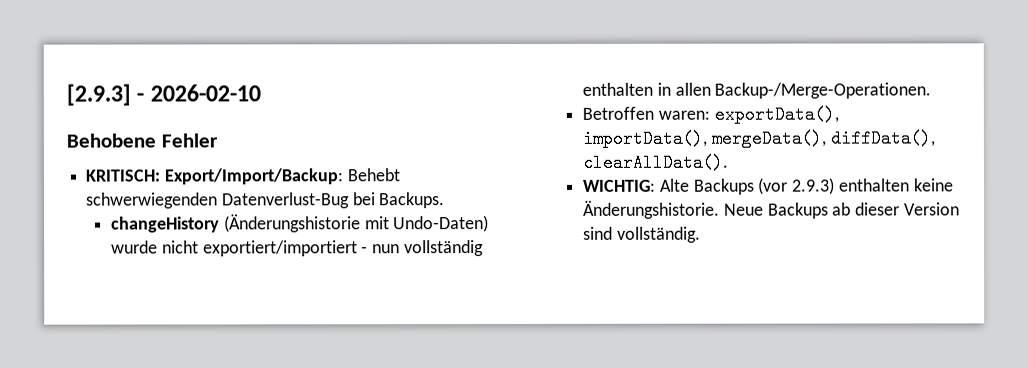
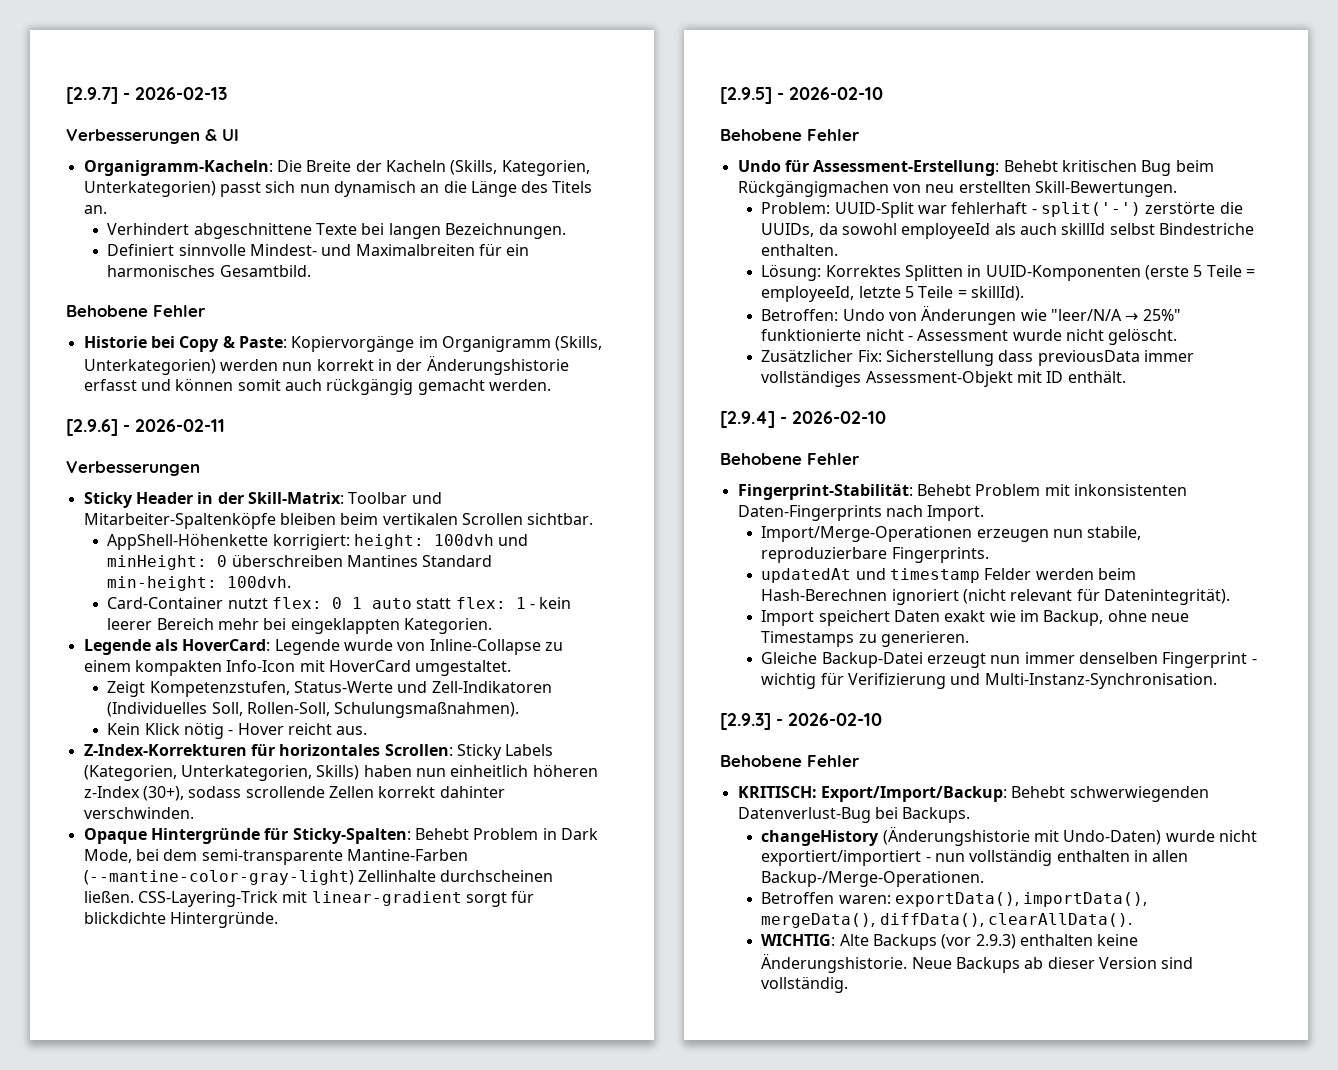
+ [2.9.7] - 2026-02-13
+ Verbesserungen & UI
+ Organigramm-Kacheln: Die Breite der Kacheln (Skills, Kategorien, Unterkategorien) passt sich nun dynamisch an die Länge des Titels an.
+ Verhindert abgeschnittene Texte bei langen Bezeichnungen.
+ Definiert sinnvolle Mindest- und Maximalbreiten für ein harmonisches Gesamtbild.
+ Behobene Fehler
+ Historie bei Copy & Paste: Kopiervorgänge im Organigramm (Skills, Unterkategorien) werden nun korrekt in der Änderungshistorie erfasst und können somit auch rückgängig gemacht werden.
+ [2.9.6] - 2026-02-11
+ Verbesserungen
+ Sticky Header in der Skill-Matrix: Toolbar und Mitarbeiter-Spaltenköpfe bleiben beim vertikalen Scrollen sichtbar.
+ AppShell-Höhenkette korrigiert: height: 100dvh und minHeight: 0 überschreiben Mantines Standard min-height: 100dvh.
+ Card-Container nutzt flex: 0 1 auto statt flex: 1 - kein leerer Bereich mehr bei eingeklappten Kategorien.
+ Legende als HoverCard: Legende wurde von Inline-Collapse zu einem kompakten Info-Icon mit HoverCard umgestaltet.
+ Zeigt Kompetenzstufen, Status-Werte und Zell-Indikatoren (Individuelles Soll, Rollen-Soll, Schulungsmaßnahmen).
+ Kein Klick nötig - Hover reicht aus.
+ Z-Index-Korrekturen für horizontales Scrollen: Sticky Labels (Kategorien, Unterkategorien, Skills) haben nun einheitlich höheren z-Index (30+), sodass scrollende Zellen korrekt dahinter verschwinden.
+ Opaque Hintergründe für Sticky-Spalten: Behebt Problem in Dark Mode, bei dem semi-transparente Mantine-Farben (--mantine-color-gray-light) Zellinhalte durchscheinen ließen. CSS-Layering-Trick mit linear-gradient sorgt für blickdichte Hintergründe.
+ [2.9.5] - 2026-02-10
+ Behobene Fehler
+ Undo für Assessment-Erstellung: Behebt kritischen Bug beim Rückgängigmachen von neu erstellten Skill-Bewertungen.
+ Problem: UUID-Split war fehlerhaft - split('-') zerstörte die UUIDs, da sowohl employeeId als auch skillId selbst Bindestriche enthalten.
+ Lösung: Korrektes Splitten in UUID-Komponenten (erste 5 Teile = employeeId, letzte 5 Teile = skillId).
+ Betroffen: Undo von Änderungen wie "leer/N/A → 25%" funktionierte nicht - Assessment wurde nicht gelöscht.
+ Zusätzlicher Fix: Sicherstellung dass previousData immer vollständiges Assessment-Objekt mit ID enthält.
+ [2.9.4] - 2026-02-10
+ Behobene Fehler
+ Fingerprint-Stabilität: Behebt Problem mit inkonsistenten Daten-Fingerprints nach Import.
+ Import/Merge-Operationen erzeugen nun stabile, reproduzierbare Fingerprints.
+ updatedAt und timestamp Felder werden beim Hash-Berechnen ignoriert (nicht relevant für Datenintegrität).
+ Import speichert Daten exakt wie im Backup, ohne neue Timestamps zu generieren.
+ Gleiche Backup-Datei erzeugt nun immer denselben Fingerprint - wichtig für Verifizierung und Multi-Instanz-Synchronisation.

